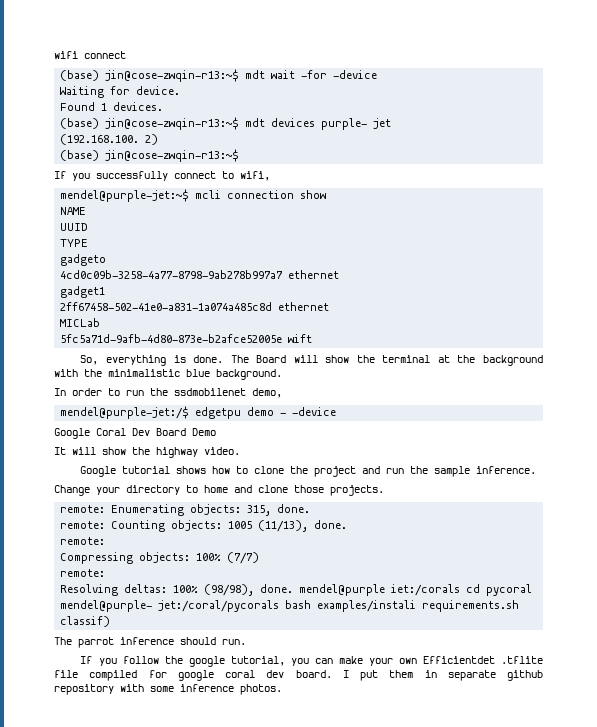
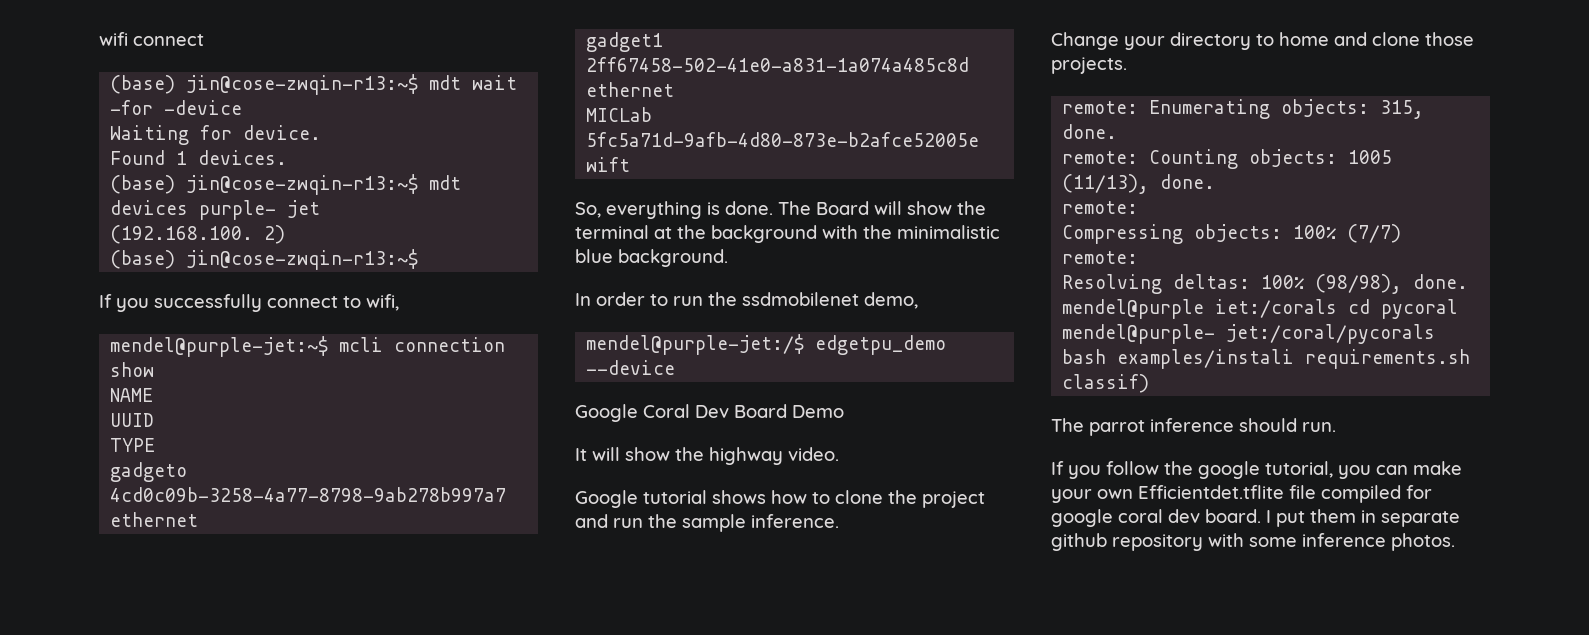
- mendel@purple-jet:/$ edgetpu demo - -device
+ mendel@purple-jet:/$ edgetpu_demo --device
- If you follow the google tutorial, you can make your own Efficientdet .tflite file compiled for google coral dev board.
+ If you follow the google tutorial, you can make your own Efficientdet.tflite file compiled for google coral dev board.

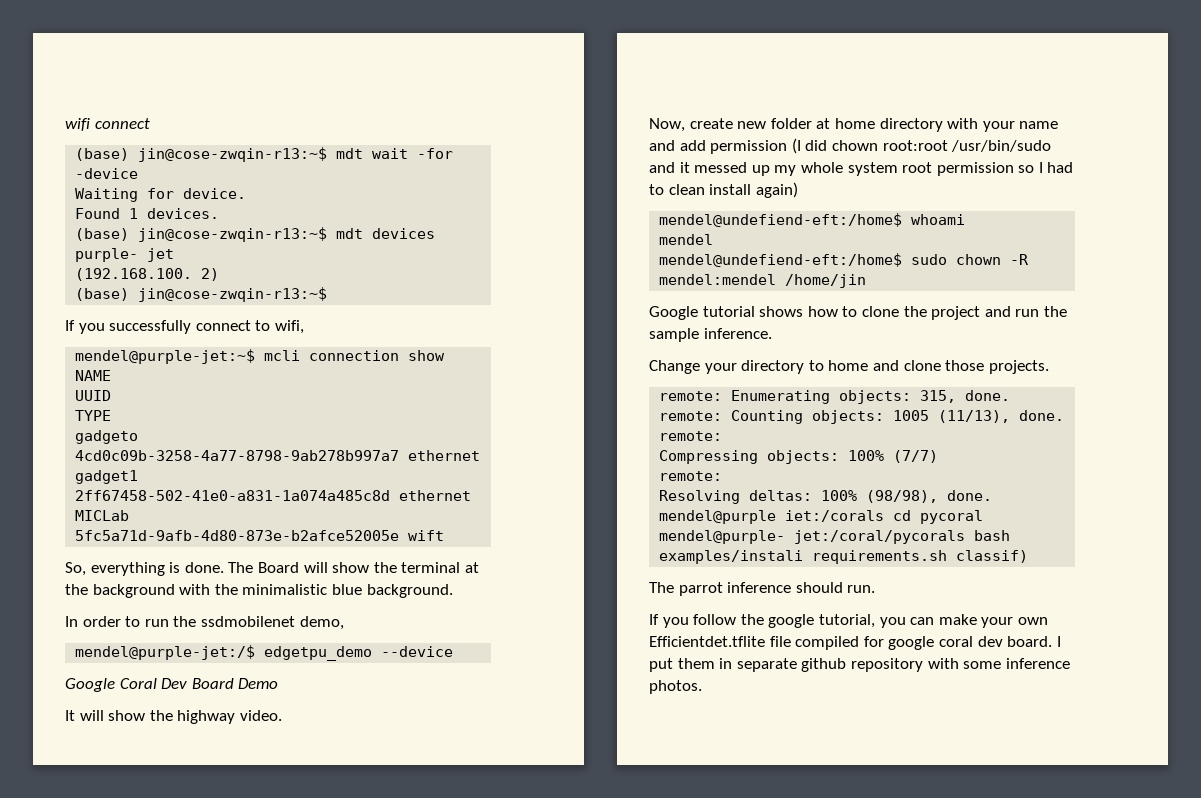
+ Now, create new folder at home directory with your name and add permission (I did chown root:root /usr/bin/sudo and it messed up my whole system root permission so I had to clean install again)
+ mendel@undefiend-eft:/home$ whoami
+ mendel
+ mendel@undefiend-eft:/home$ sudo chown -R mendel:mendel /home/jin

